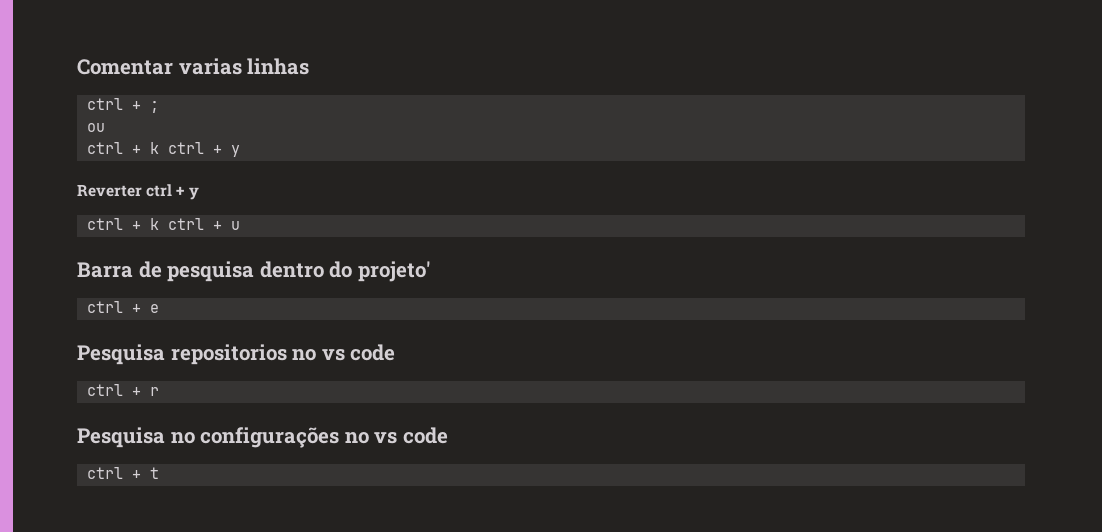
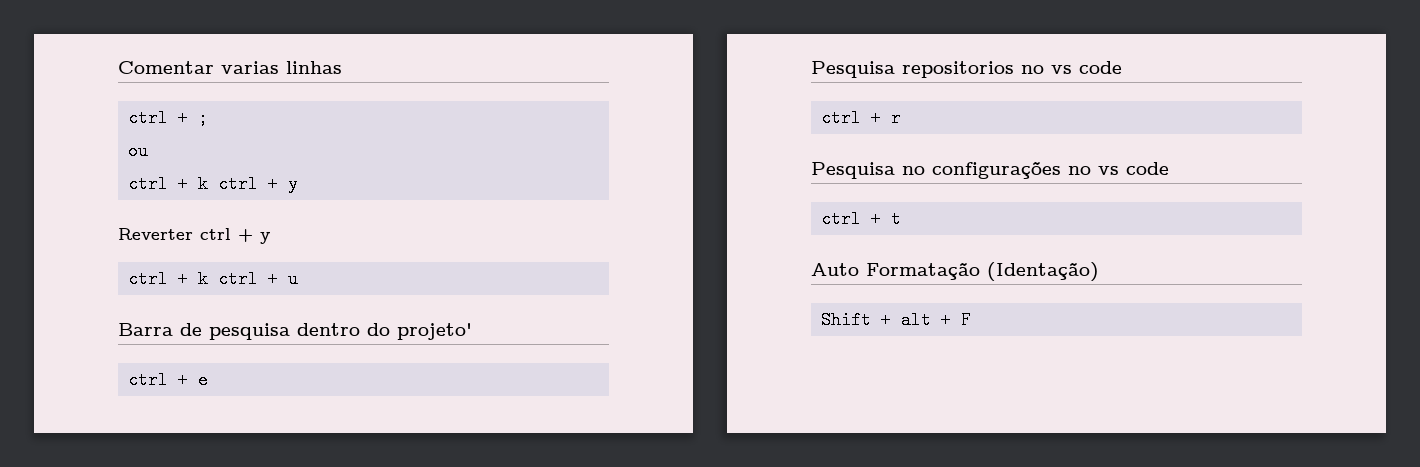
+ Auto Formatação (Identação)
+ Shift + alt + F

